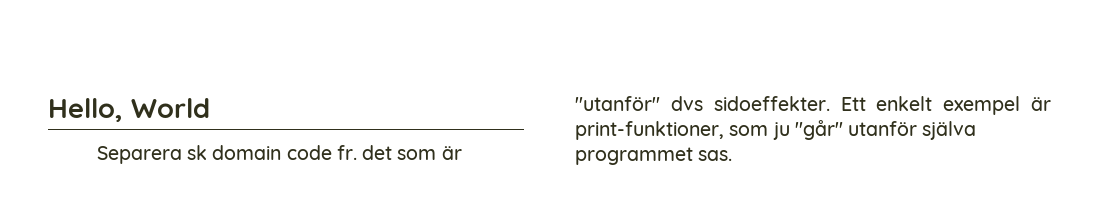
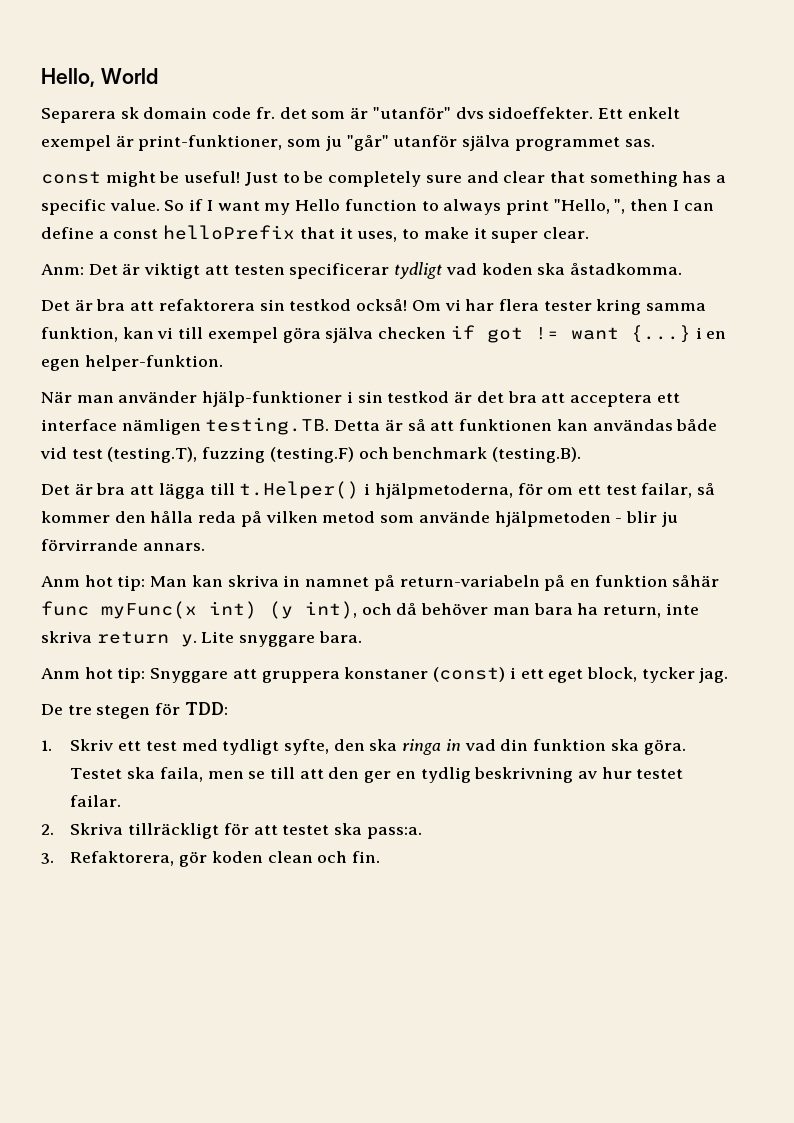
+ const might be useful! Just to be completely sure and clear that something has a specific value. So if I want my Hello function to always print "Hello, ", then I can define a const helloPrefix that it uses, to make it super clear.
+ Anm: Det är viktigt att testen specificerar tydligt vad koden ska åstadkomma.
+ Det är bra att refaktorera sin testkod också! Om vi har flera tester kring samma funktion, kan vi till exempel göra själva checken if got != want {...} i en egen helper-funktion.
+ När man använder hjälp-funktioner i sin testkod är det bra att acceptera ett interface nämligen testing.TB. Detta är så att funktionen kan användas både vid test (testing.T), fuzzing (testing.F) och benchmark (testing.B).
+ Det är bra att lägga till t.Helper() i hjälpmetoderna, för om ett test failar, så kommer den hålla reda på vilken metod som använde hjälpmetoden - blir ju förvirrande annars.
+ Anm hot tip: Man kan skriva in namnet på return-variabeln på en funktion såhär func myFunc(x int) (y int), och då behöver man bara ha return, inte skriva return y. Lite snyggare bara.
+ Anm hot tip: Snyggare att gruppera konstaner (const) i ett eget block, tycker jag.
+ De tre stegen för TDD:
+ 1. Skriv ett test med tydligt syfte, den ska ringa in vad din funktion ska göra. Testet ska faila, men se till att den ger en tydlig beskrivning av hur testet failar.
+ 2. Skriva tillräckligt för att testet ska pass:a.
+ 3. Refaktorera, gör koden clean och fin.

